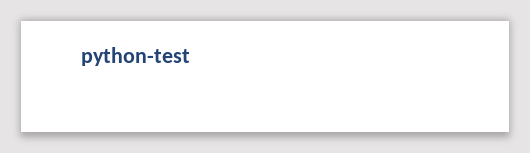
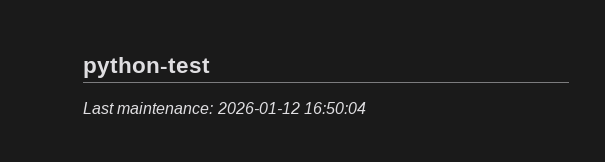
+ Last maintenance: 2026-01-12 16:50:04

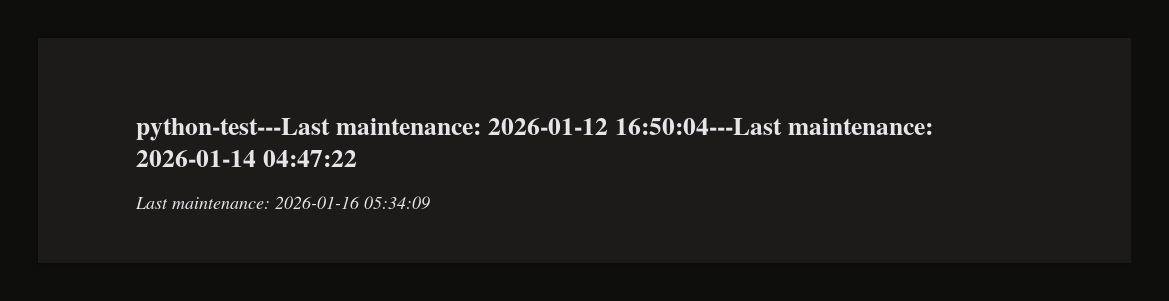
- python-test
+ python-test---Last maintenance: 2026-01-12 16:50:04---Last maintenance: 2026-01-14 04:47:22
- Last maintenance: 2026-01-12 16:50:04
+ Last maintenance: 2026-01-16 05:34:09

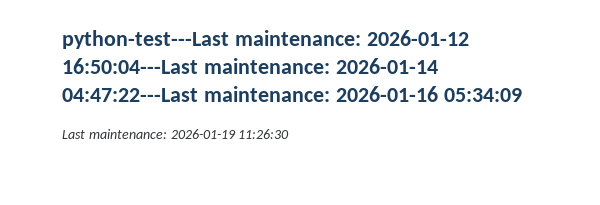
- python-test---Last maintenance: 2026-01-12 16:50:04---Last maintenance: 2026-01-14 04:47:22
+ python-test---Last maintenance: 2026-01-12 16:50:04---Last maintenance: 2026-01-14 04:47:22---Last maintenance: 2026-01-16 05:34:09
- Last maintenance: 2026-01-16 05:34:09
+ Last maintenance: 2026-01-19 11:26:30

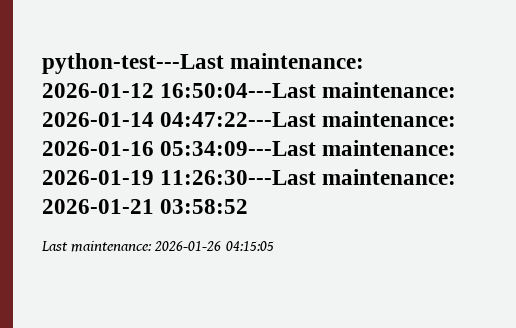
- python-test---Last maintenance: 2026-01-12 16:50:04---Last maintenance: 2026-01-14 04:47:22---Last maintenance: 2026-01-16 05:34:09
+ python-test---Last maintenance: 2026-01-12 16:50:04---Last maintenance: 2026-01-14 04:47:22---Last maintenance: 2026-01-16 05:34:09---Last maintenance: 2026-01-19 11:26:30---Last maintenance: 2026-01-21 03:58:52
- Last maintenance: 2026-01-19 11:26:30
+ Last maintenance: 2026-01-26 04:15:05

